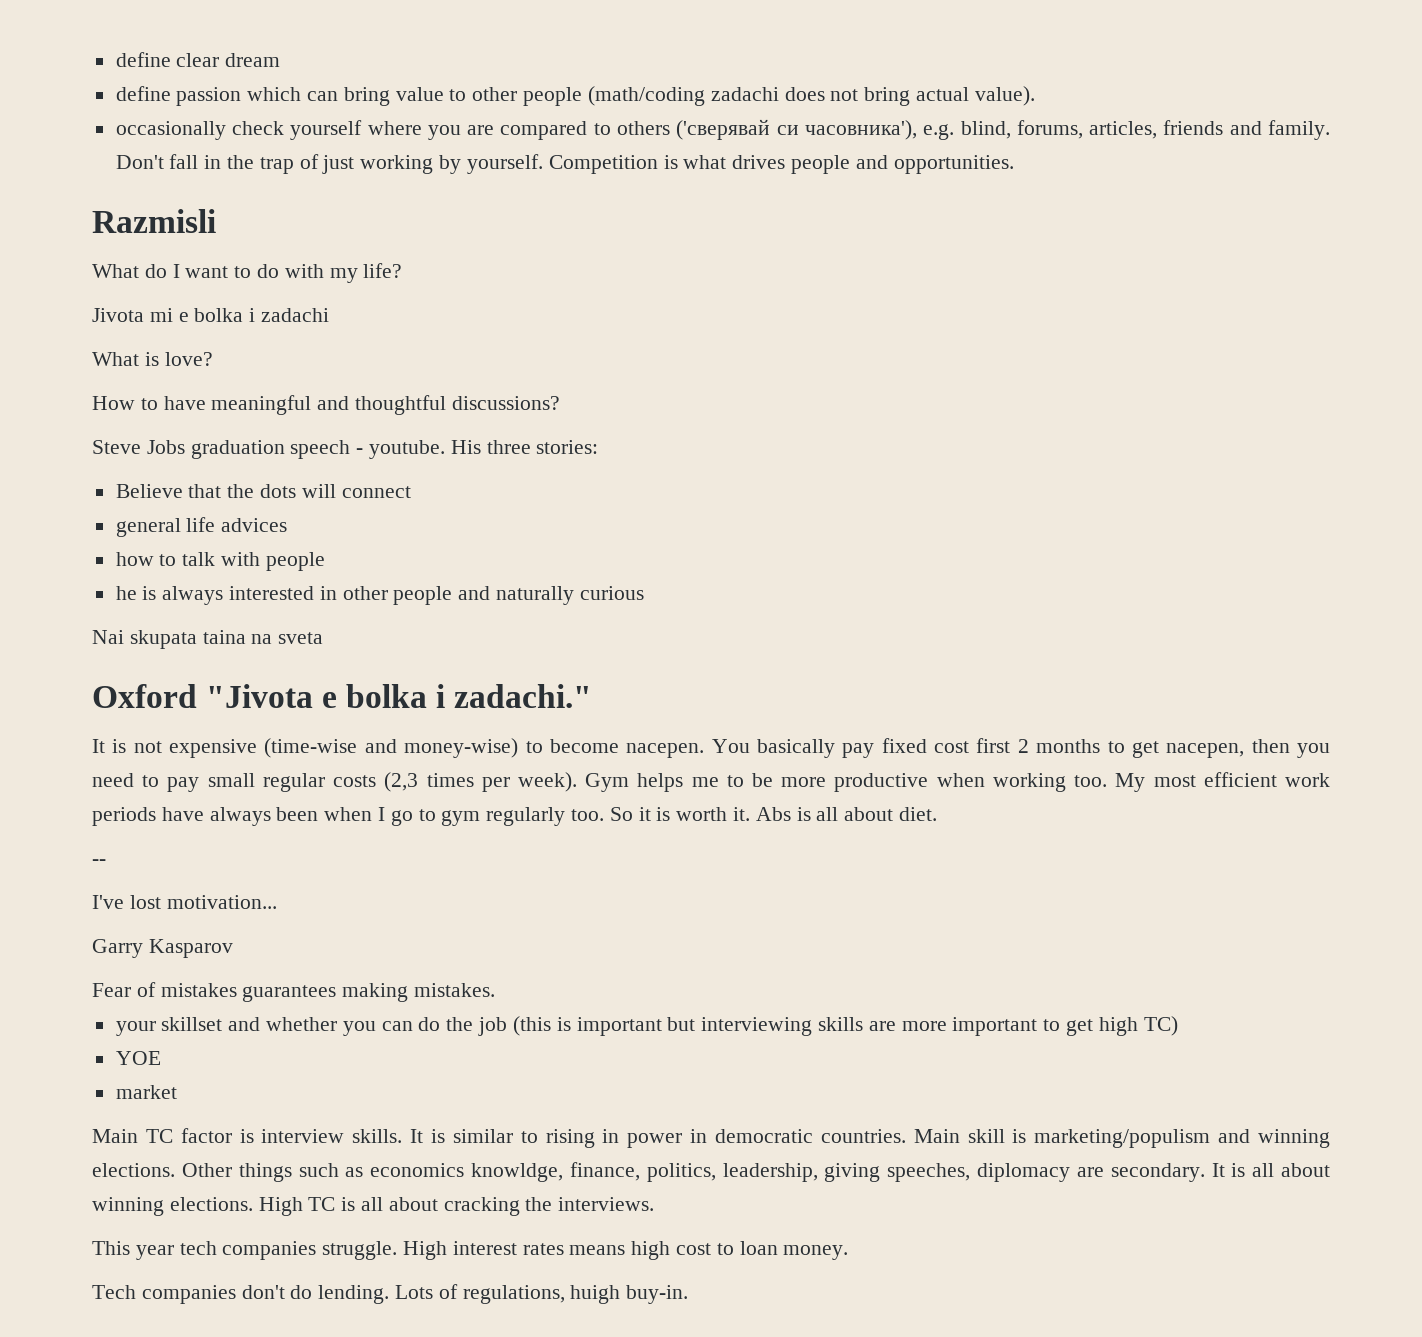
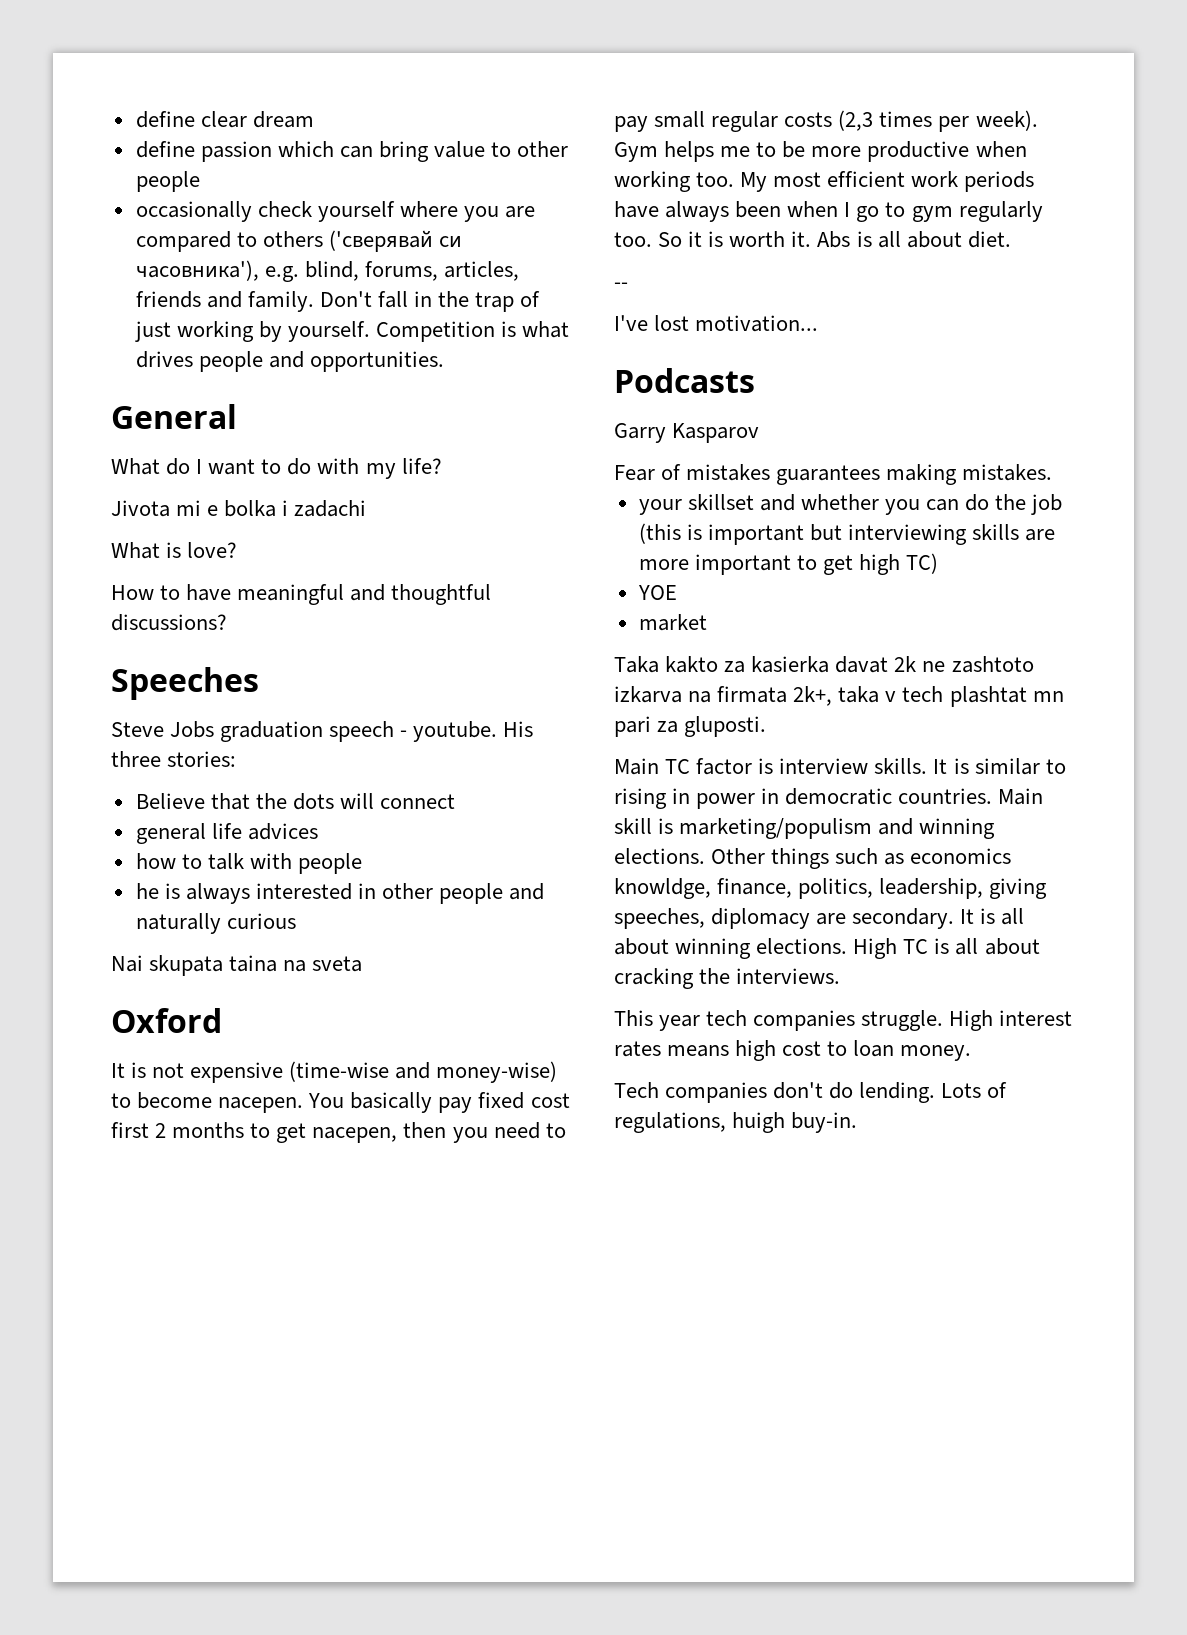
- define passion which can bring value to other people (math/coding zadachi does not bring actual value).
+ define passion which can bring value to other people
- Razmisli
+ General
+ Speeches
- Oxford "Jivota e bolka i zadachi."
+ Oxford
+ Podcasts
+ Taka kakto za kasierka davat 2k ne zashtoto izkarva na firmata 2k+, taka v tech plashtat mn pari za gluposti.

